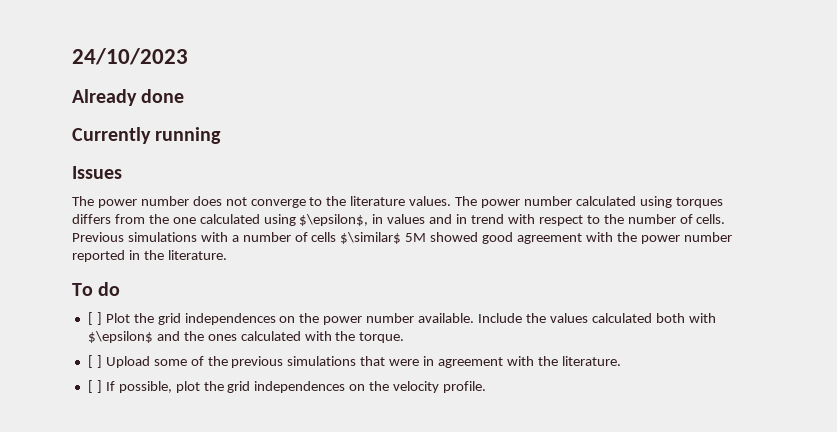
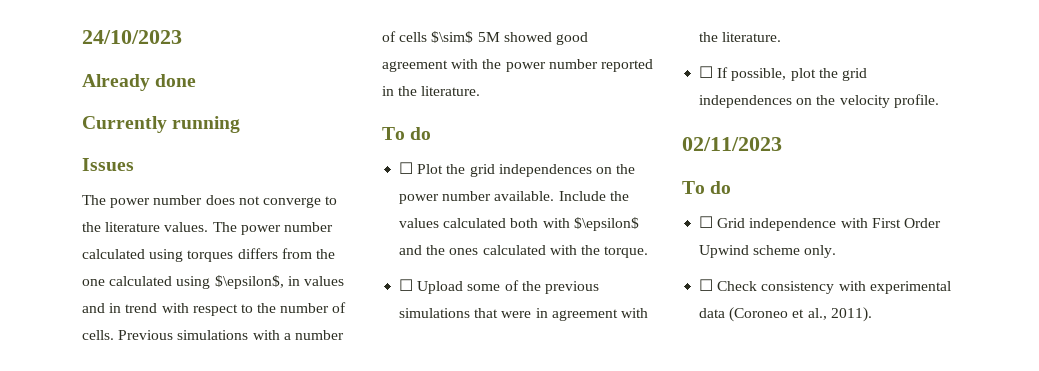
- Previous simulations with a number of cells $\similar$ 5M showed good agreement with the power number reported in the literature.
+ Previous simulations with a number of cells $\sim$ 5M showed good agreement with the power number reported in the literature.
- [ ] Plot the grid independences on the power number available.
+ ☐ Plot the grid independences on the power number available.
- [ ] Upload some of the previous simulations that were in agreement with the literature.
+ ☐ Upload some of the previous simulations that were in agreement with the literature.
- [ ] If possible, plot the grid independences on the velocity profile.
+ ☐ If possible, plot the grid independences on the velocity profile.
+ 02/11/2023
+ To do
+ ☐ Grid independence with First Order Upwind scheme only.
+ ☐ Check consistency with experimental data (Coroneo et al., 2011).

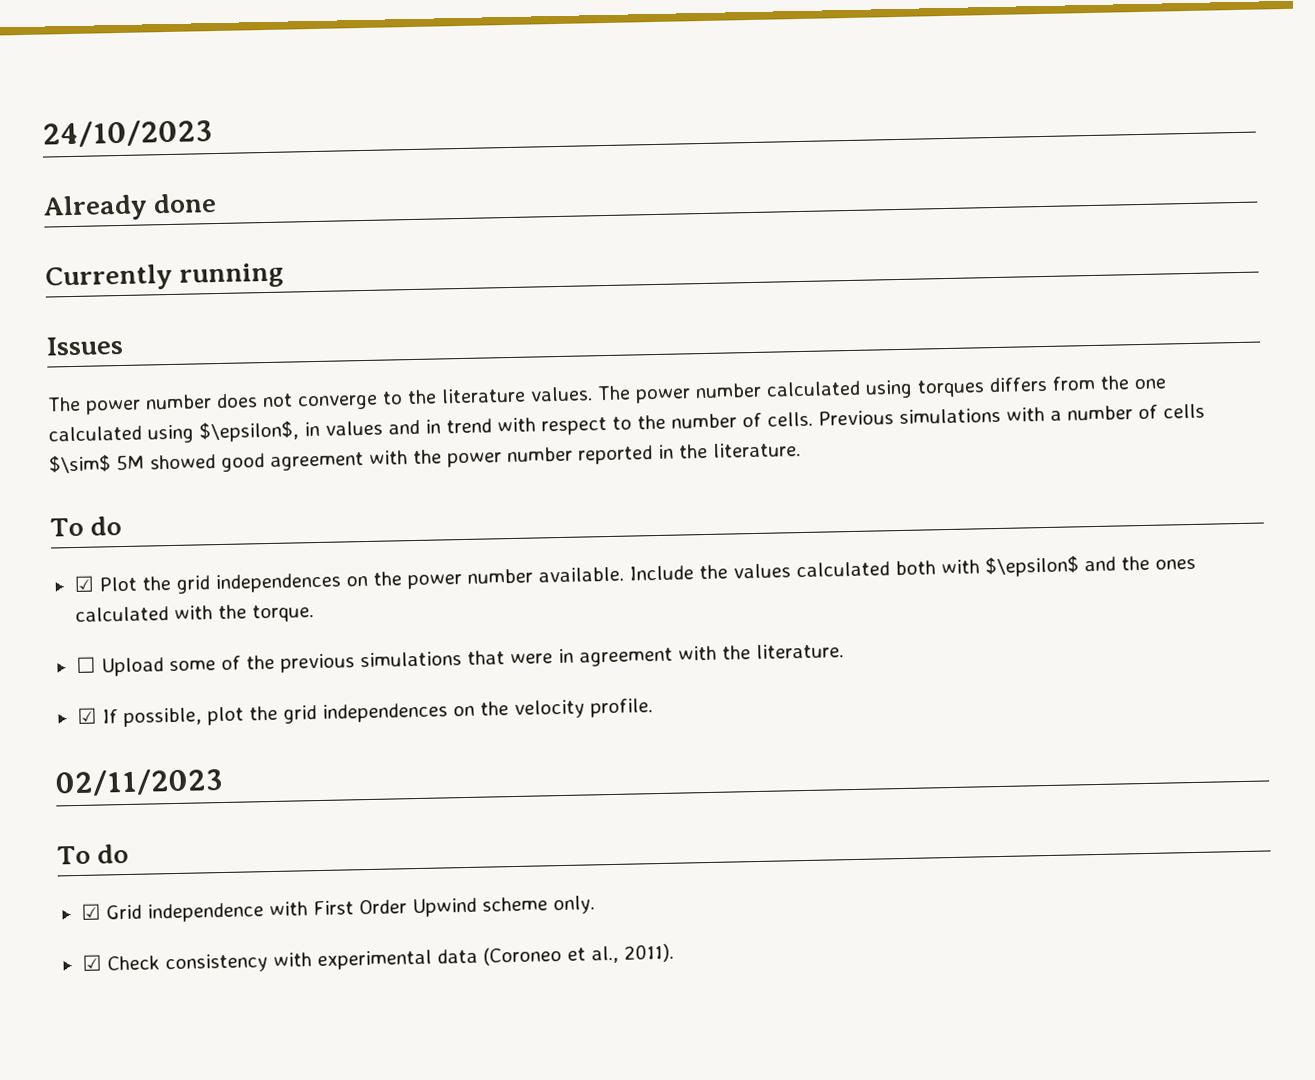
- ☐ Plot the grid independences on the power number available.
+ ☑ Plot the grid independences on the power number available.
- ☐ If possible, plot the grid independences on the velocity profile.
+ ☑ If possible, plot the grid independences on the velocity profile.
- ☐ Grid independence with First Order Upwind scheme only.
+ ☑ Grid independence with First Order Upwind scheme only.
- ☐ Check consistency with experimental data (Coroneo et al., 2011).
+ ☑ Check consistency with experimental data (Coroneo et al., 2011).

